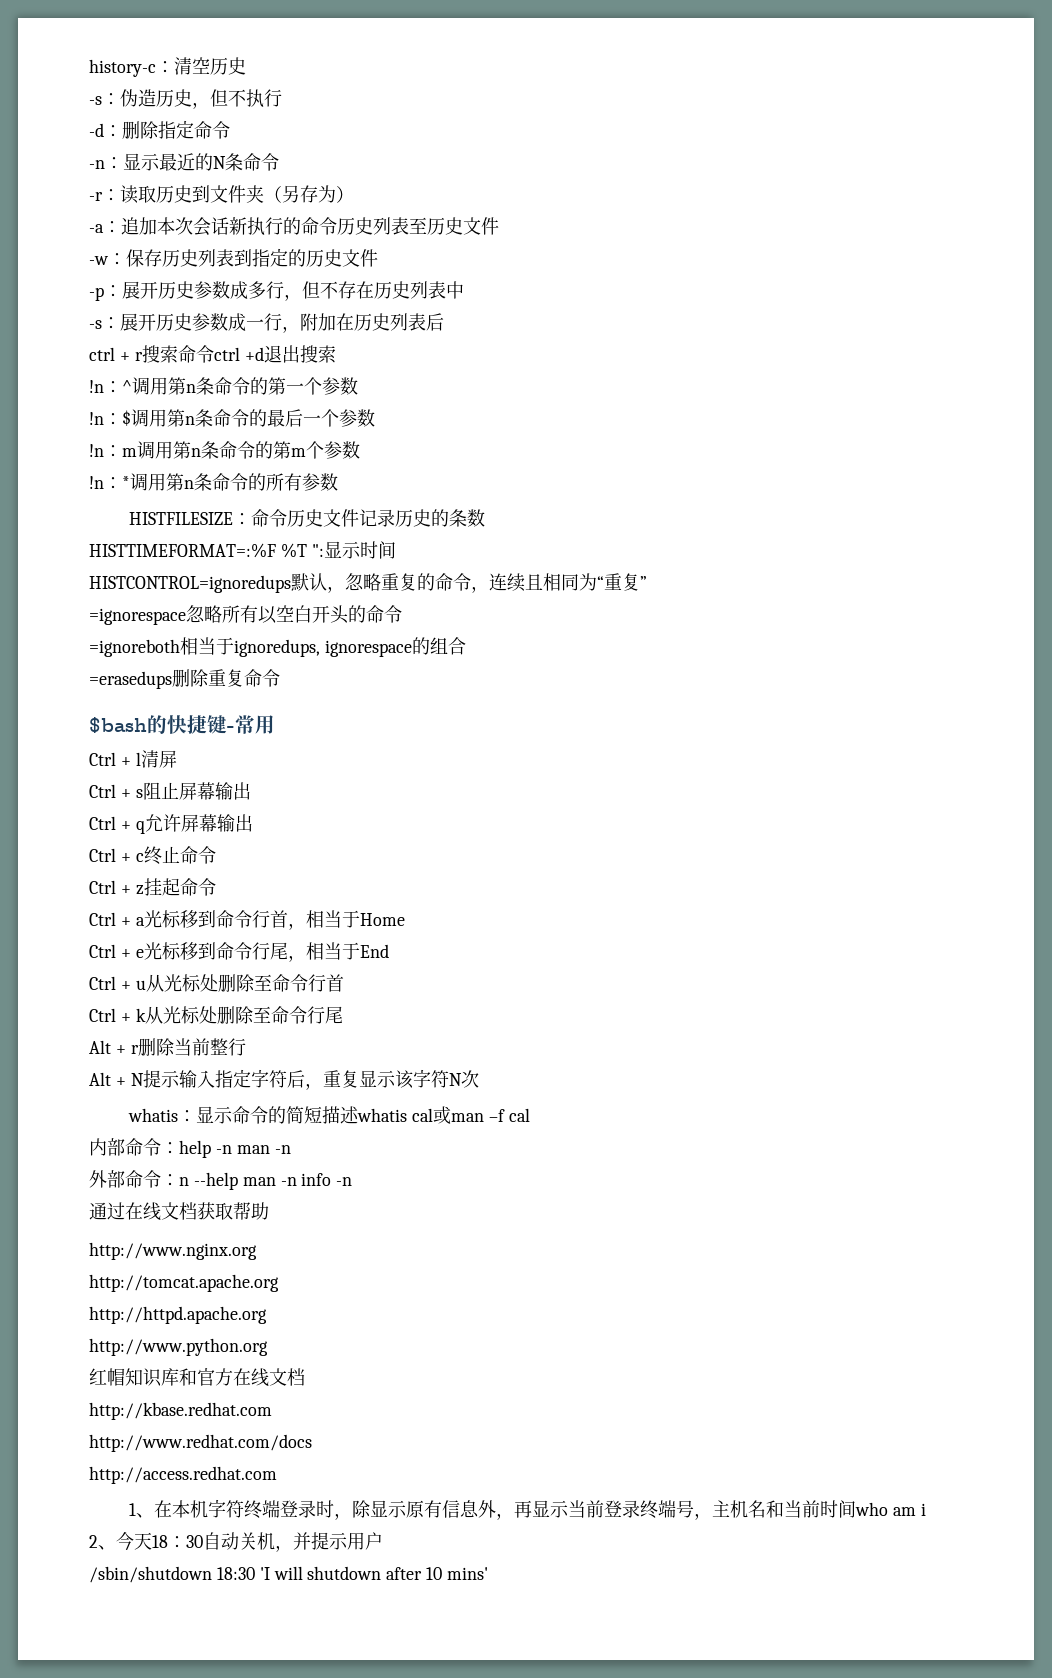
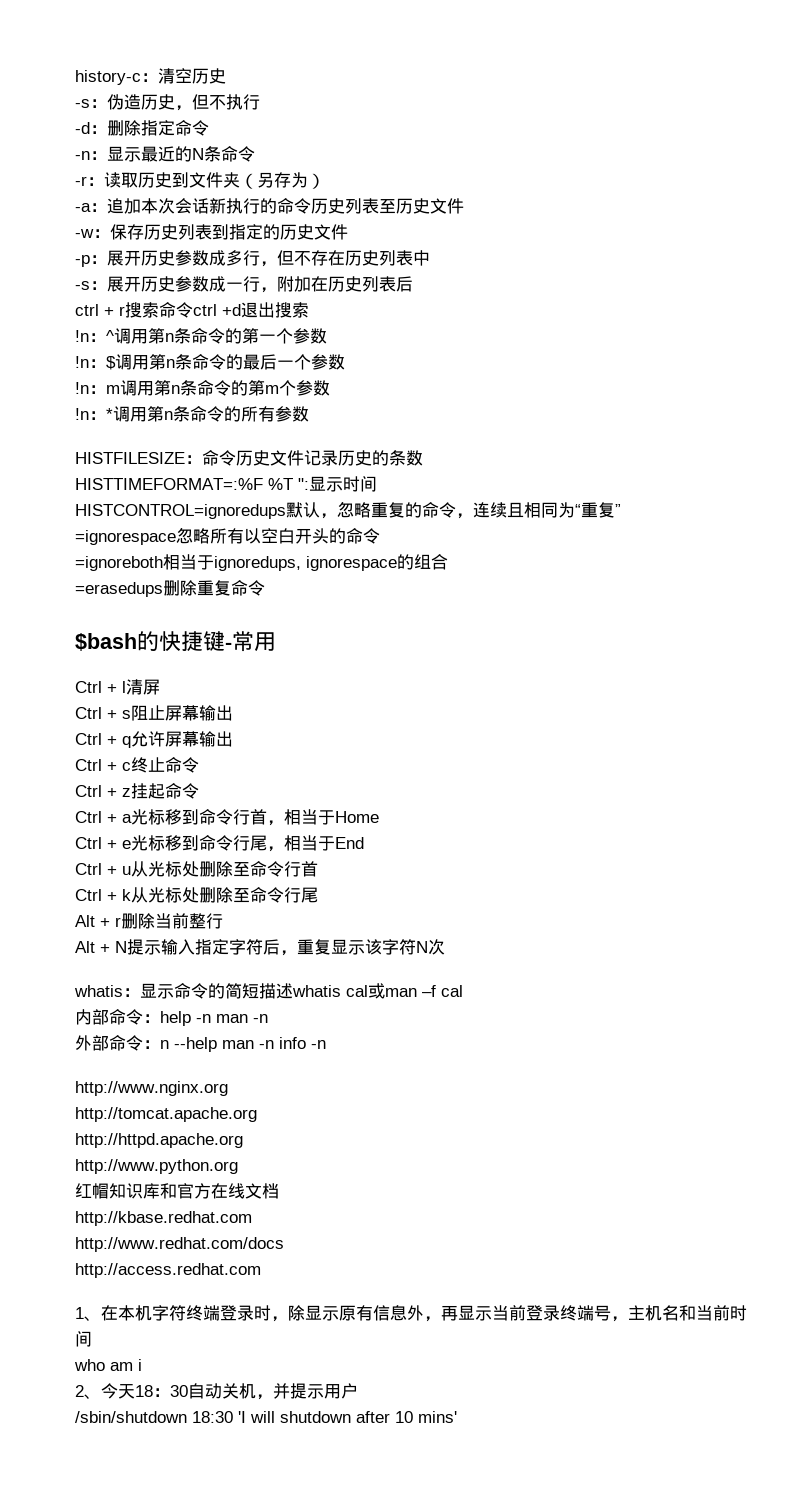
- 通过在线文档获取帮助
- 1、在本机字符终端登录时，除显示原有信息外，再显示当前登录终端号，主机名和当前时间who am i
+ 1、在本机字符终端登录时，除显示原有信息外，再显示当前登录终端号，主机名和当前时间
+ who am i

